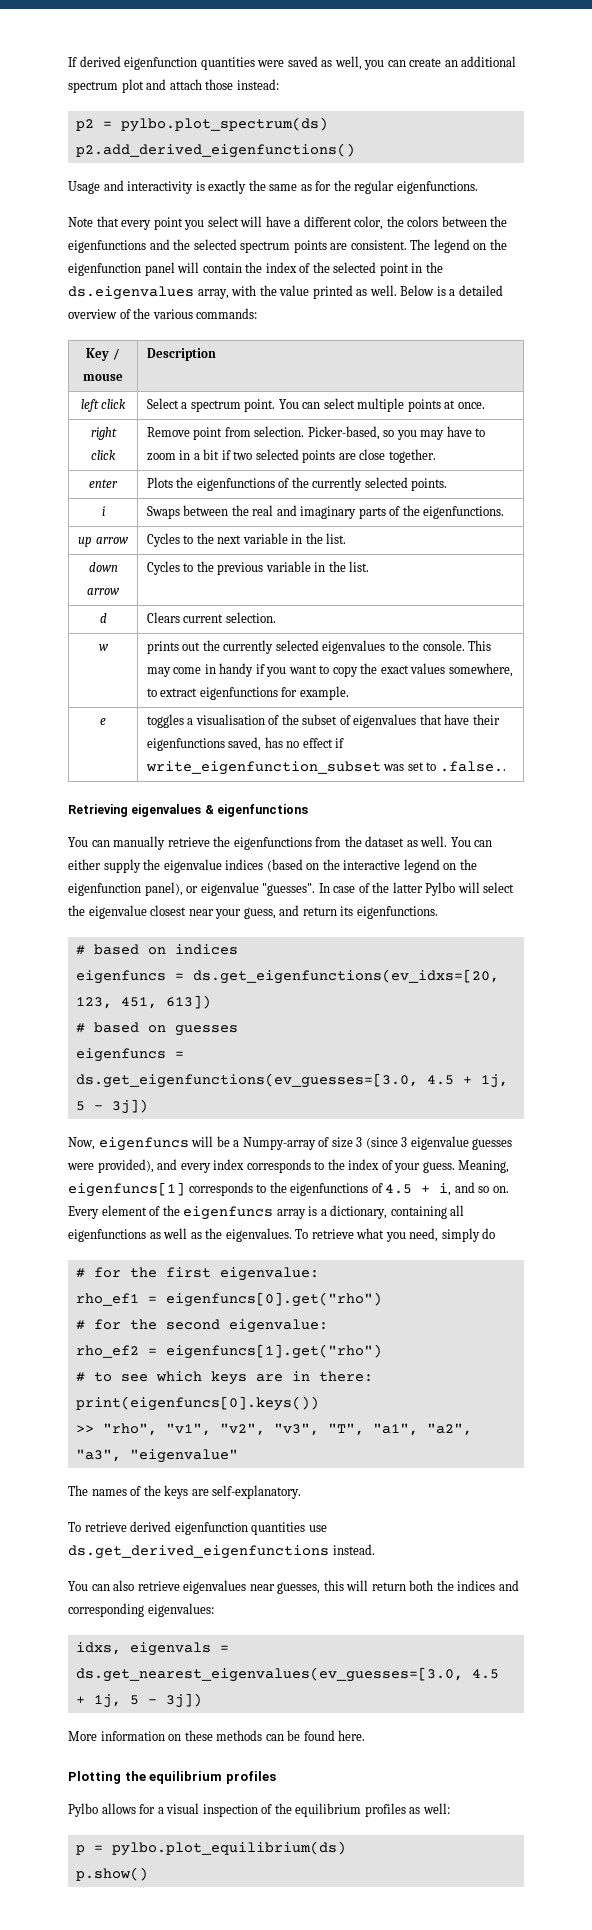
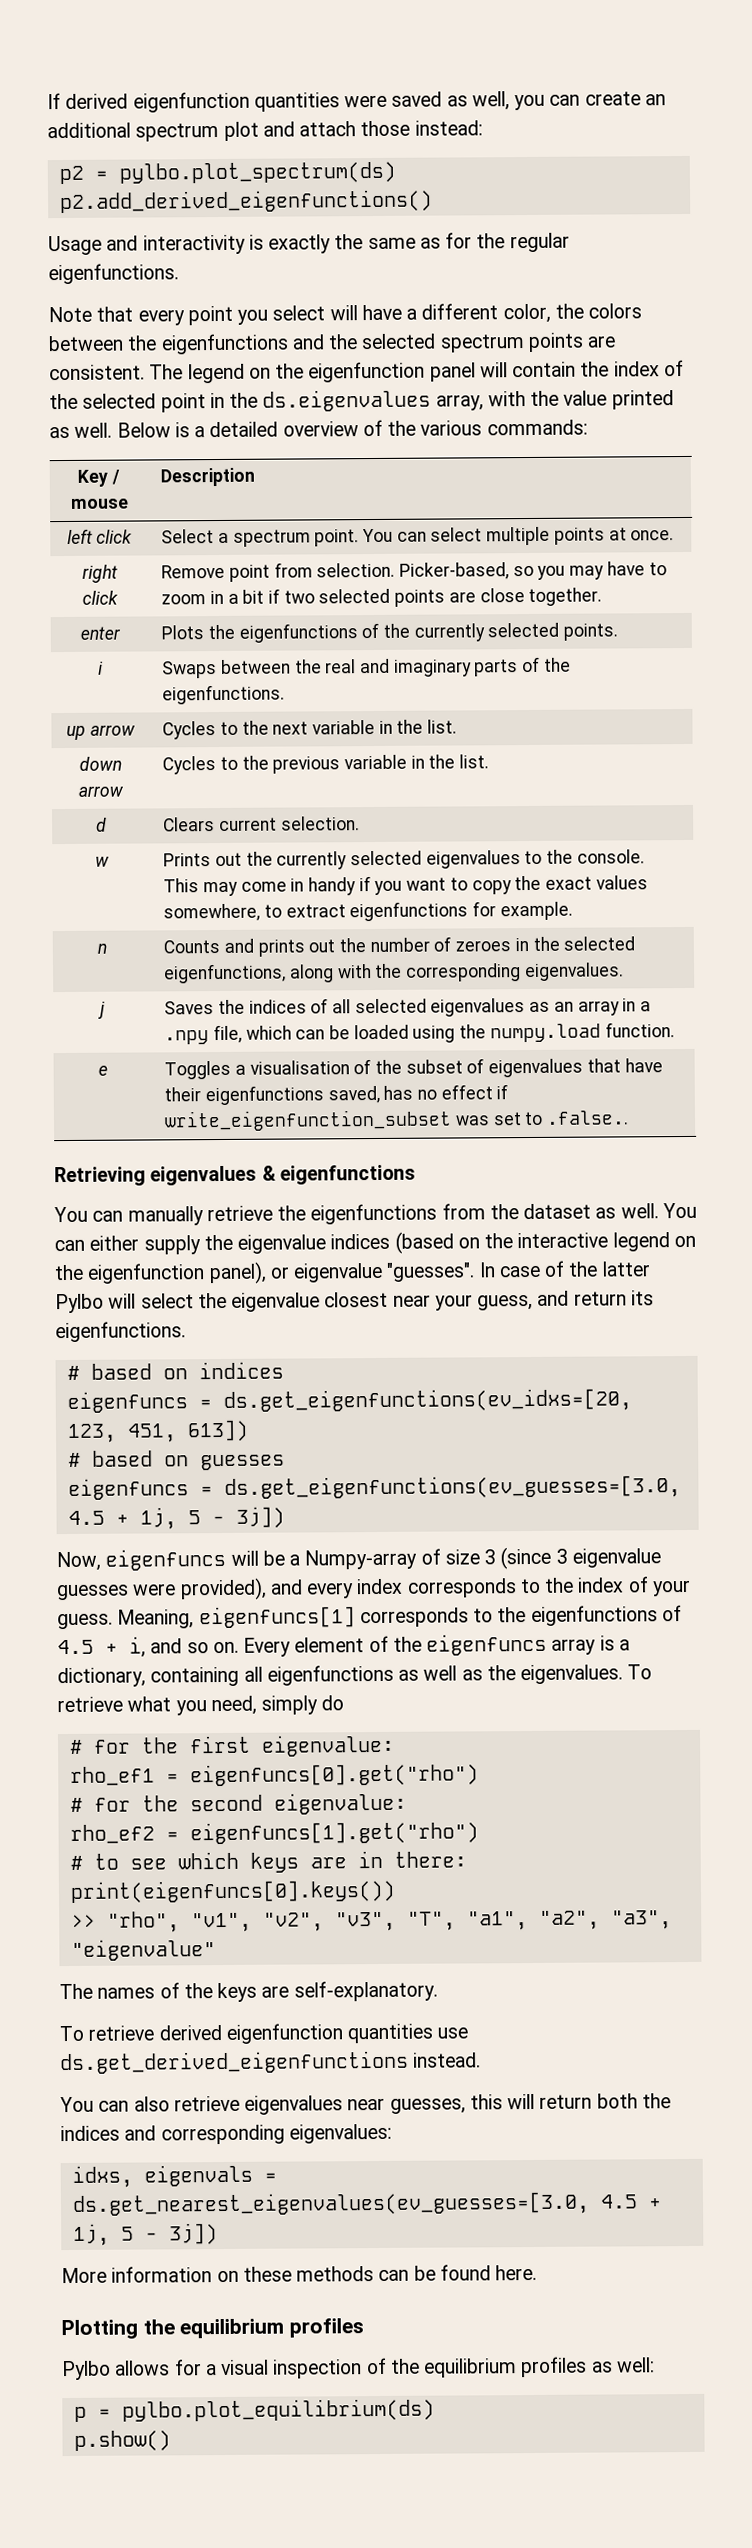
- w | prints out the currently selected eigenvalues to the console. This may come in handy if you want to copy the exact values somewhere, to extract eigenfunctions for example.
+ w | Prints out the currently selected eigenvalues to the console. This may come in handy if you want to copy the exact values somewhere, to extract eigenfunctions for example.
+ n | Counts and prints out the number of zeroes in the selected eigenfunctions, along with the corresponding eigenvalues.
+ j | Saves the indices of all selected eigenvalues as an array in a .npy file, which can be loaded using the numpy.load function.
- e | toggles a visualisation of the subset of eigenvalues that have their eigenfunctions saved, has no effect if write_eigenfunction_subset was set to .false..
+ e | Toggles a visualisation of the subset of eigenvalues that have their eigenfunctions saved, has no effect if write_eigenfunction_subset was set to .false..

